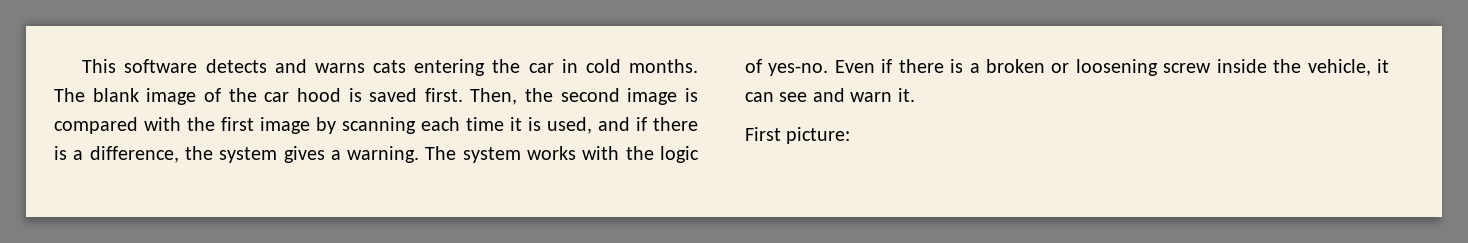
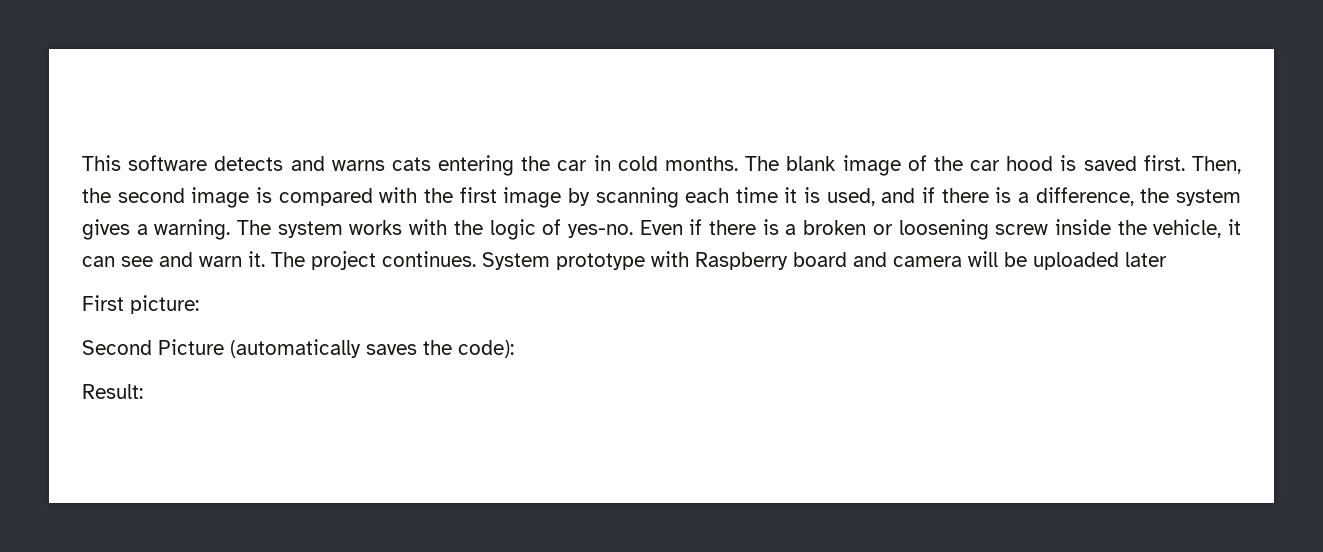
- Even if there is a broken or loosening screw inside the vehicle, it can see and warn it.
+ Even if there is a broken or loosening screw inside the vehicle, it can see and warn it. The project continues. System prototype with Raspberry board and camera will be uploaded later
  First picture:
+ Second Picture (automatically saves the code):
+ Result:

